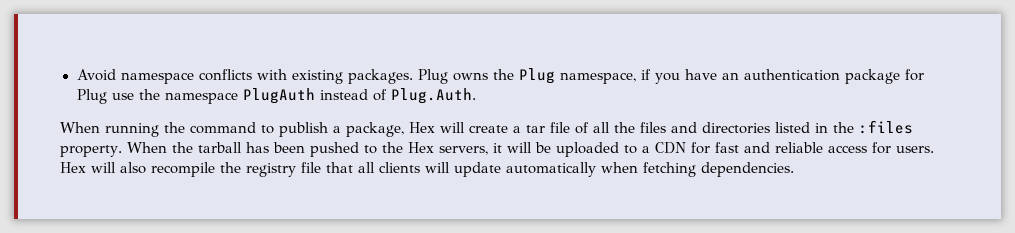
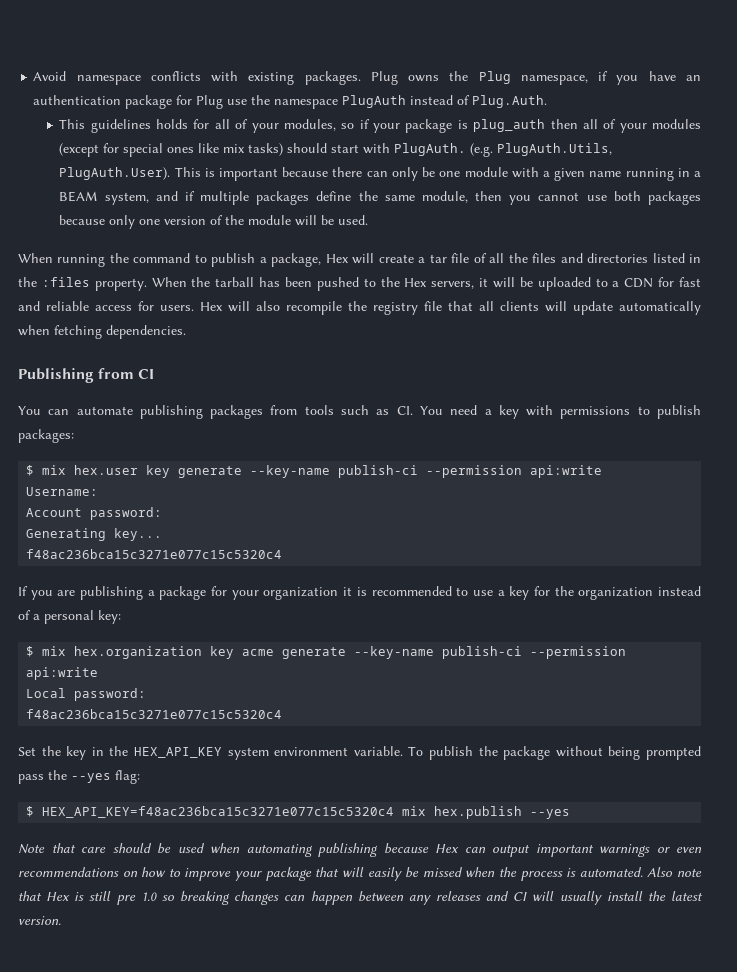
+ This guidelines holds for all of your modules, so if your package is plug_auth then all of your modules (except for special ones like mix tasks) should start with PlugAuth. (e.g. PlugAuth.Utils, PlugAuth.User). This is important because there can only be one module with a given name running in a BEAM system, and if multiple packages define the same module, then you cannot use both packages because only one version of the module will be used.
+ Publishing from CI
+ You can automate publishing packages from tools such as CI. You need a key with permissions to publish packages:
+ $ mix hex.user key generate --key-name publish-ci --permission api:write
+ Username:
+ Account password:
+ Generating key...
+ f48ac236bca15c3271e077c15c5320c4
+ If you are publishing a package for your organization it is recommended to use a key for the organization instead of a personal key:
+ $ mix hex.organization key acme generate --key-name publish-ci --permission api:write
+ Local password:
+ f48ac236bca15c3271e077c15c5320c4
+ Set the key in the HEX_API_KEY system environment variable. To publish the package without being prompted pass the --yes flag:
+ $ HEX_API_KEY=f48ac236bca15c3271e077c15c5320c4 mix hex.publish --yes
+ Note that care should be used when automating publishing because Hex can output important warnings or even recommendations on how to improve your package that will easily be missed when the process is automated. Also note that Hex is still pre 1.0 so breaking changes can happen between any releases and CI will usually install the latest version.

